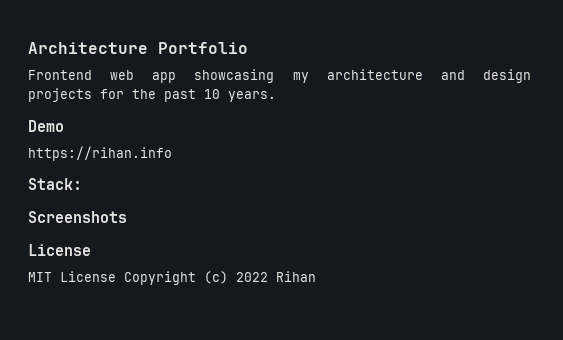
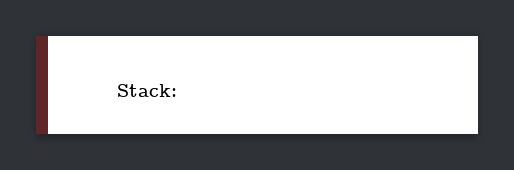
- Architecture Portfolio
- Frontend web app showcasing my architecture and design projects for the past 10 years.
- Demo
- https://rihan.info
  Stack:
- Screenshots
- License
- MIT License Copyright (c) 2022 Rihan

